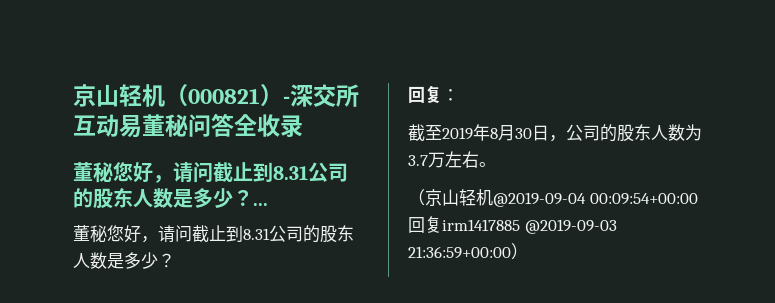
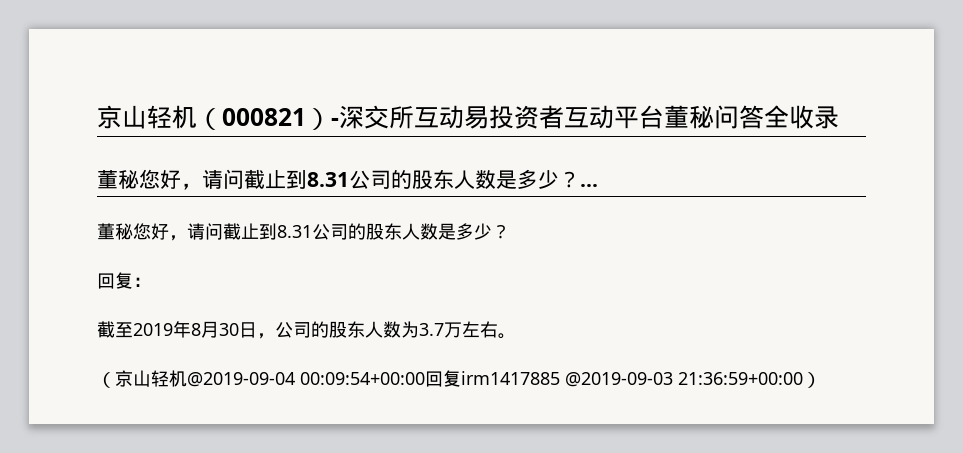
- 京山轻机（000821）-深交所互动易董秘问答全收录
+ 京山轻机（000821）-深交所互动易投资者互动平台董秘问答全收录

